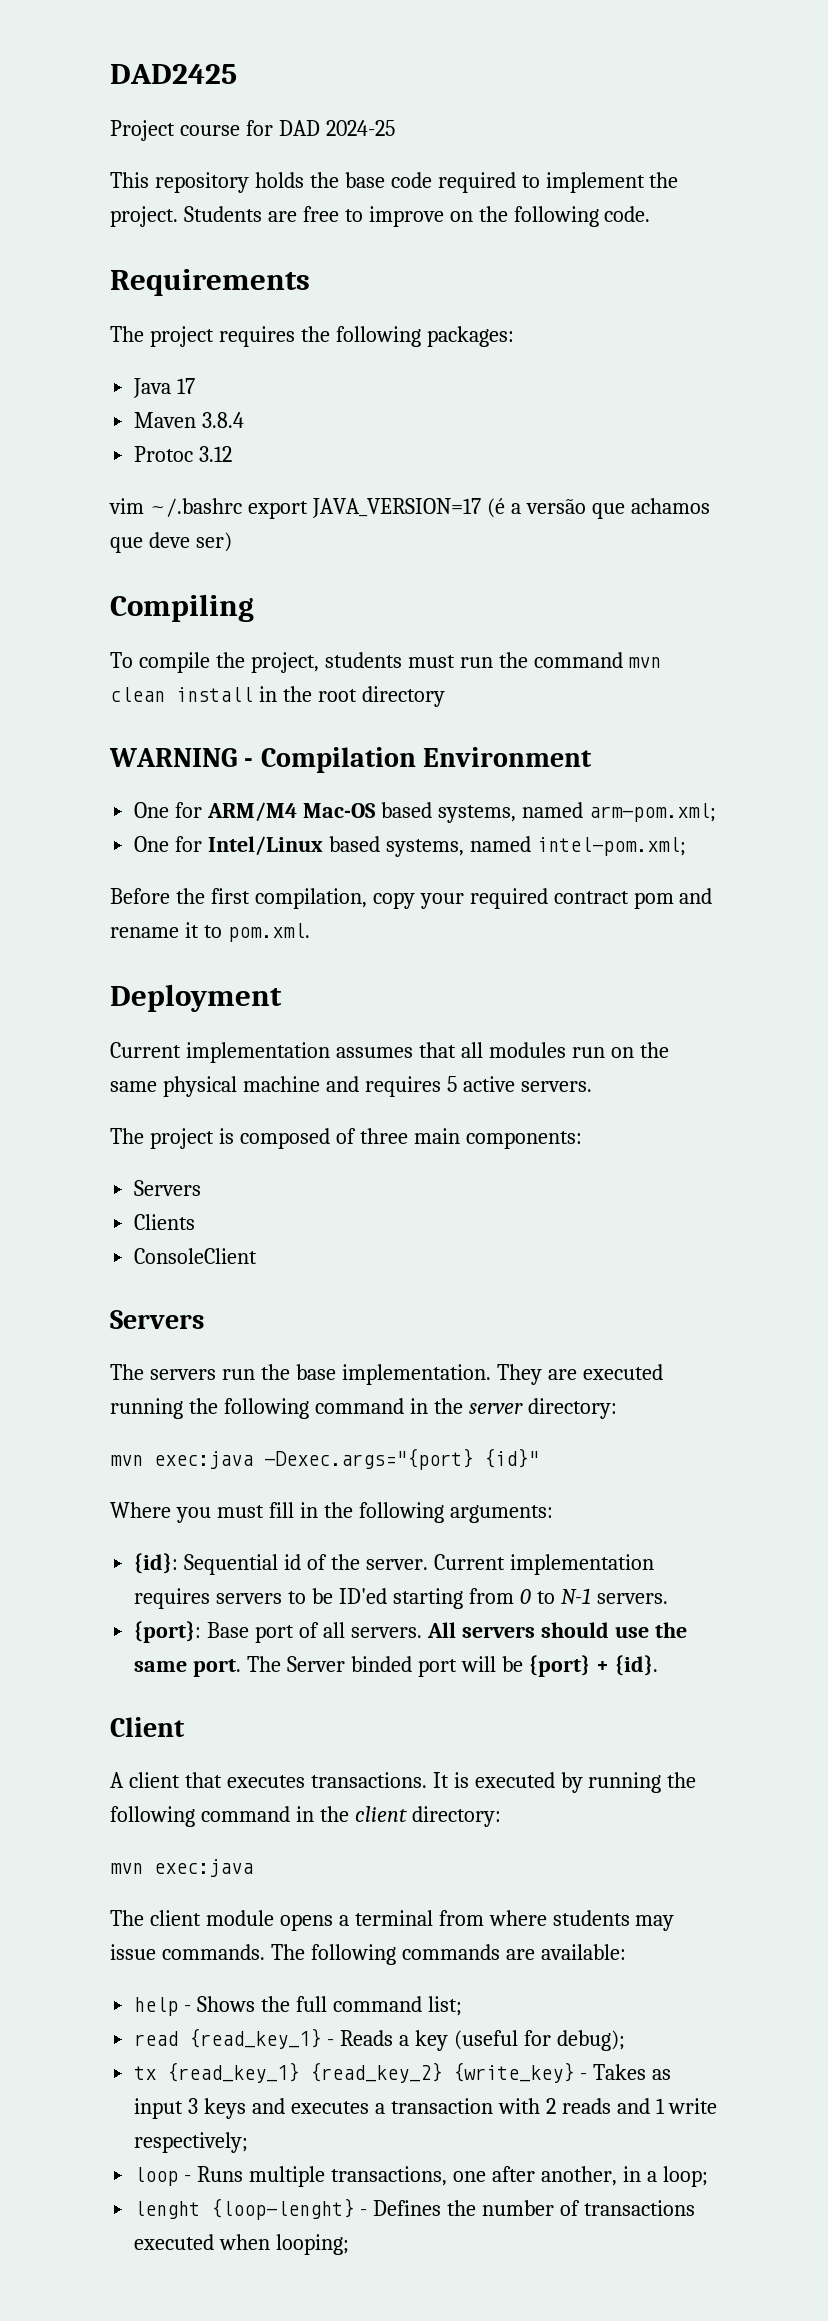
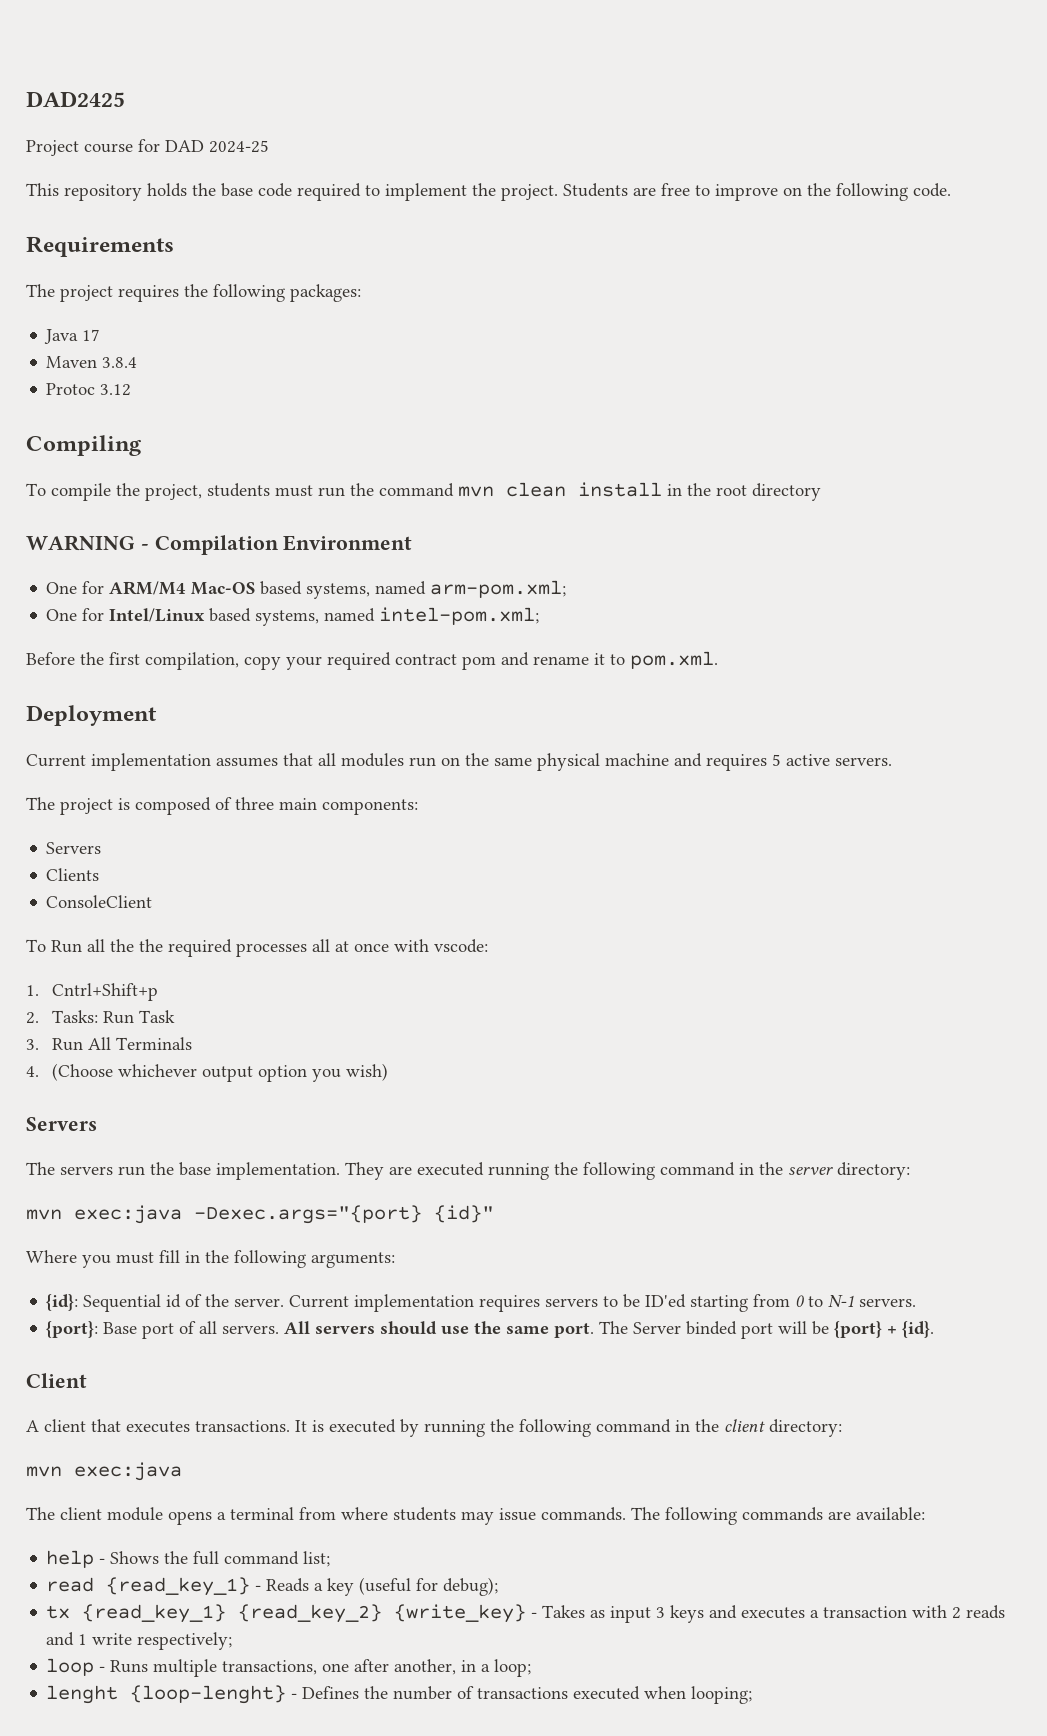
- vim ~/.bashrc export JAVA_VERSION=17 (é a versão que achamos que deve ser)
+ To Run all the the required processes all at once with vscode:
+ 1. Cntrl+Shift+p
+ 2. Tasks: Run Task
+ 3. Run All Terminals
+ 4. (Choose whichever output option you wish)

